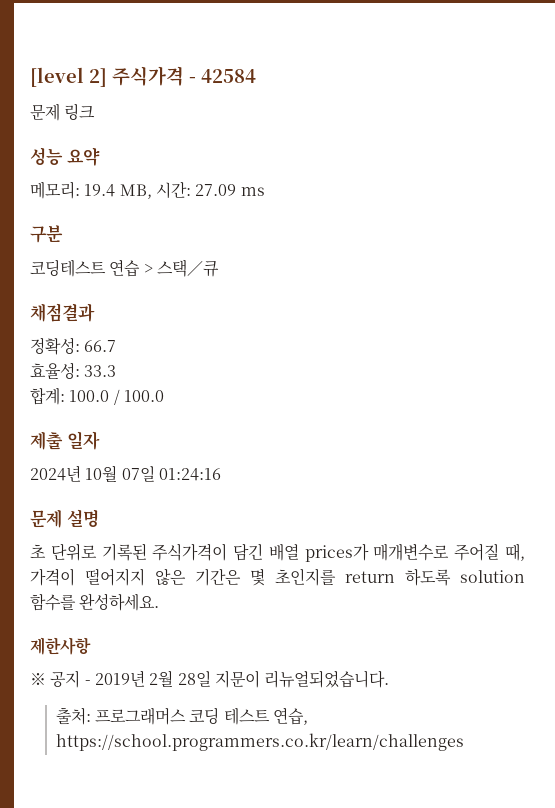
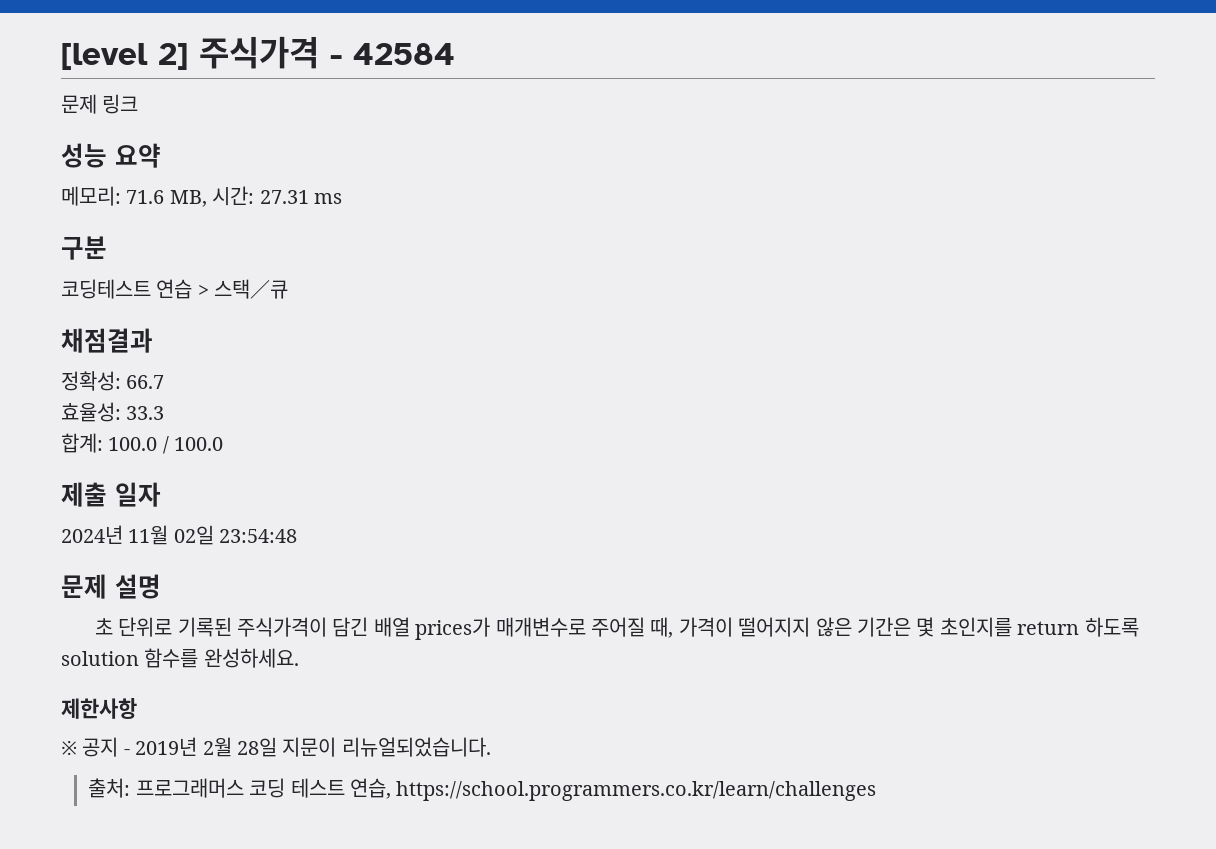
- 메모리: 19.4 MB, 시간: 27.09 ms
+ 메모리: 71.6 MB, 시간: 27.31 ms
- 2024년 10월 07일 01:24:16
+ 2024년 11월 02일 23:54:48

